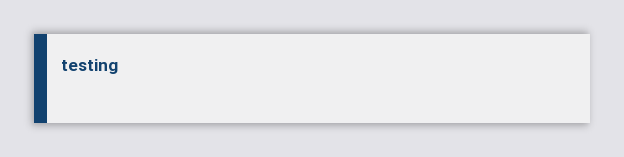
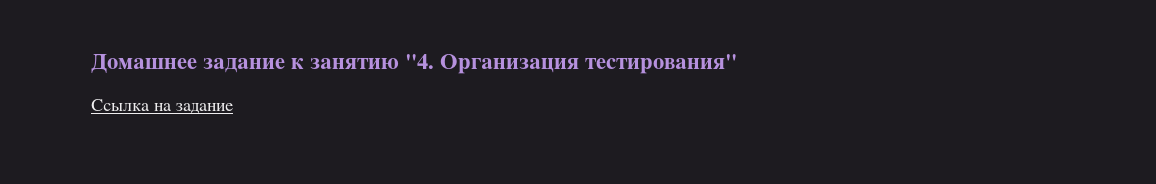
- testing
+ Домашнее задание к занятию "4. Организация тестирования"
+ Ссылка на задание

